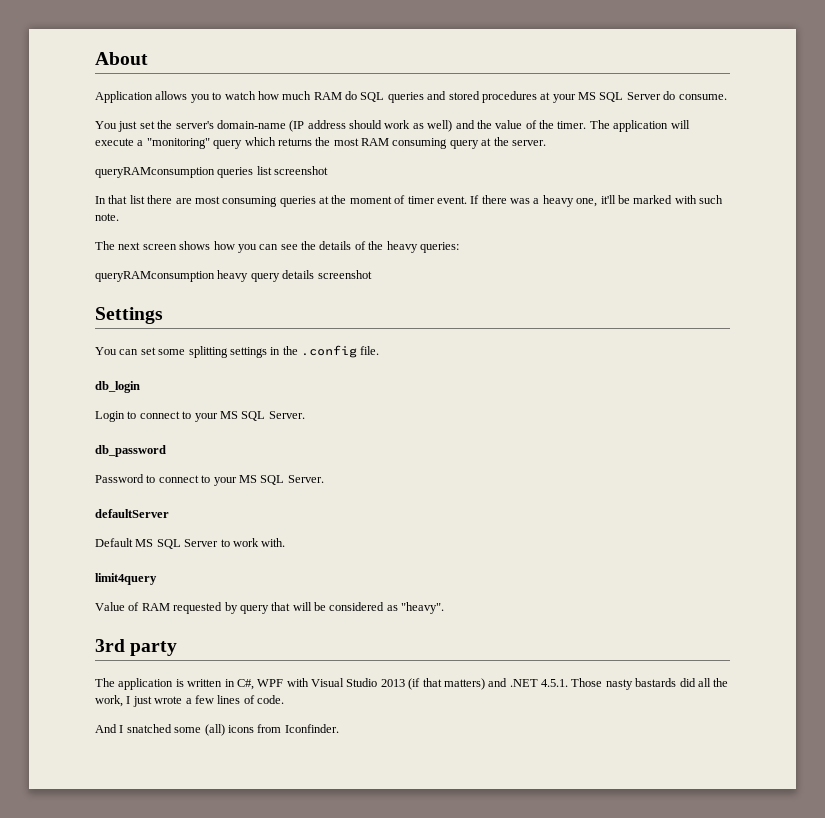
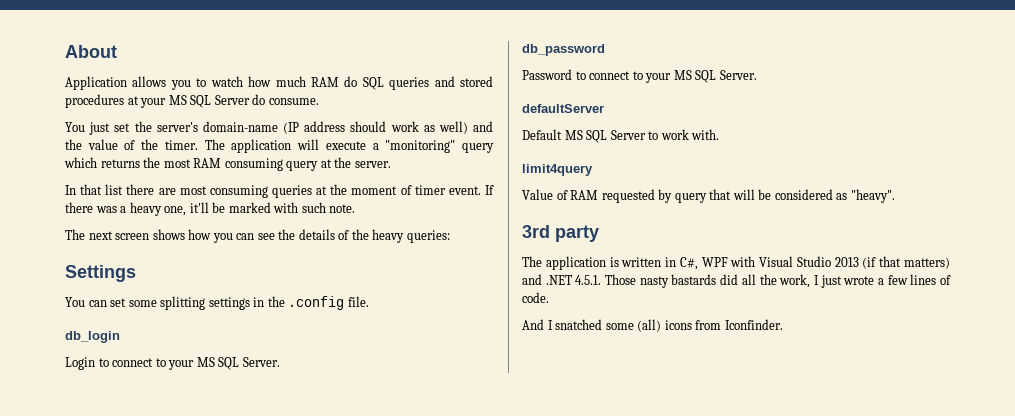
- queryRAMconsumption queries list screenshot
- queryRAMconsumption heavy query details screenshot

